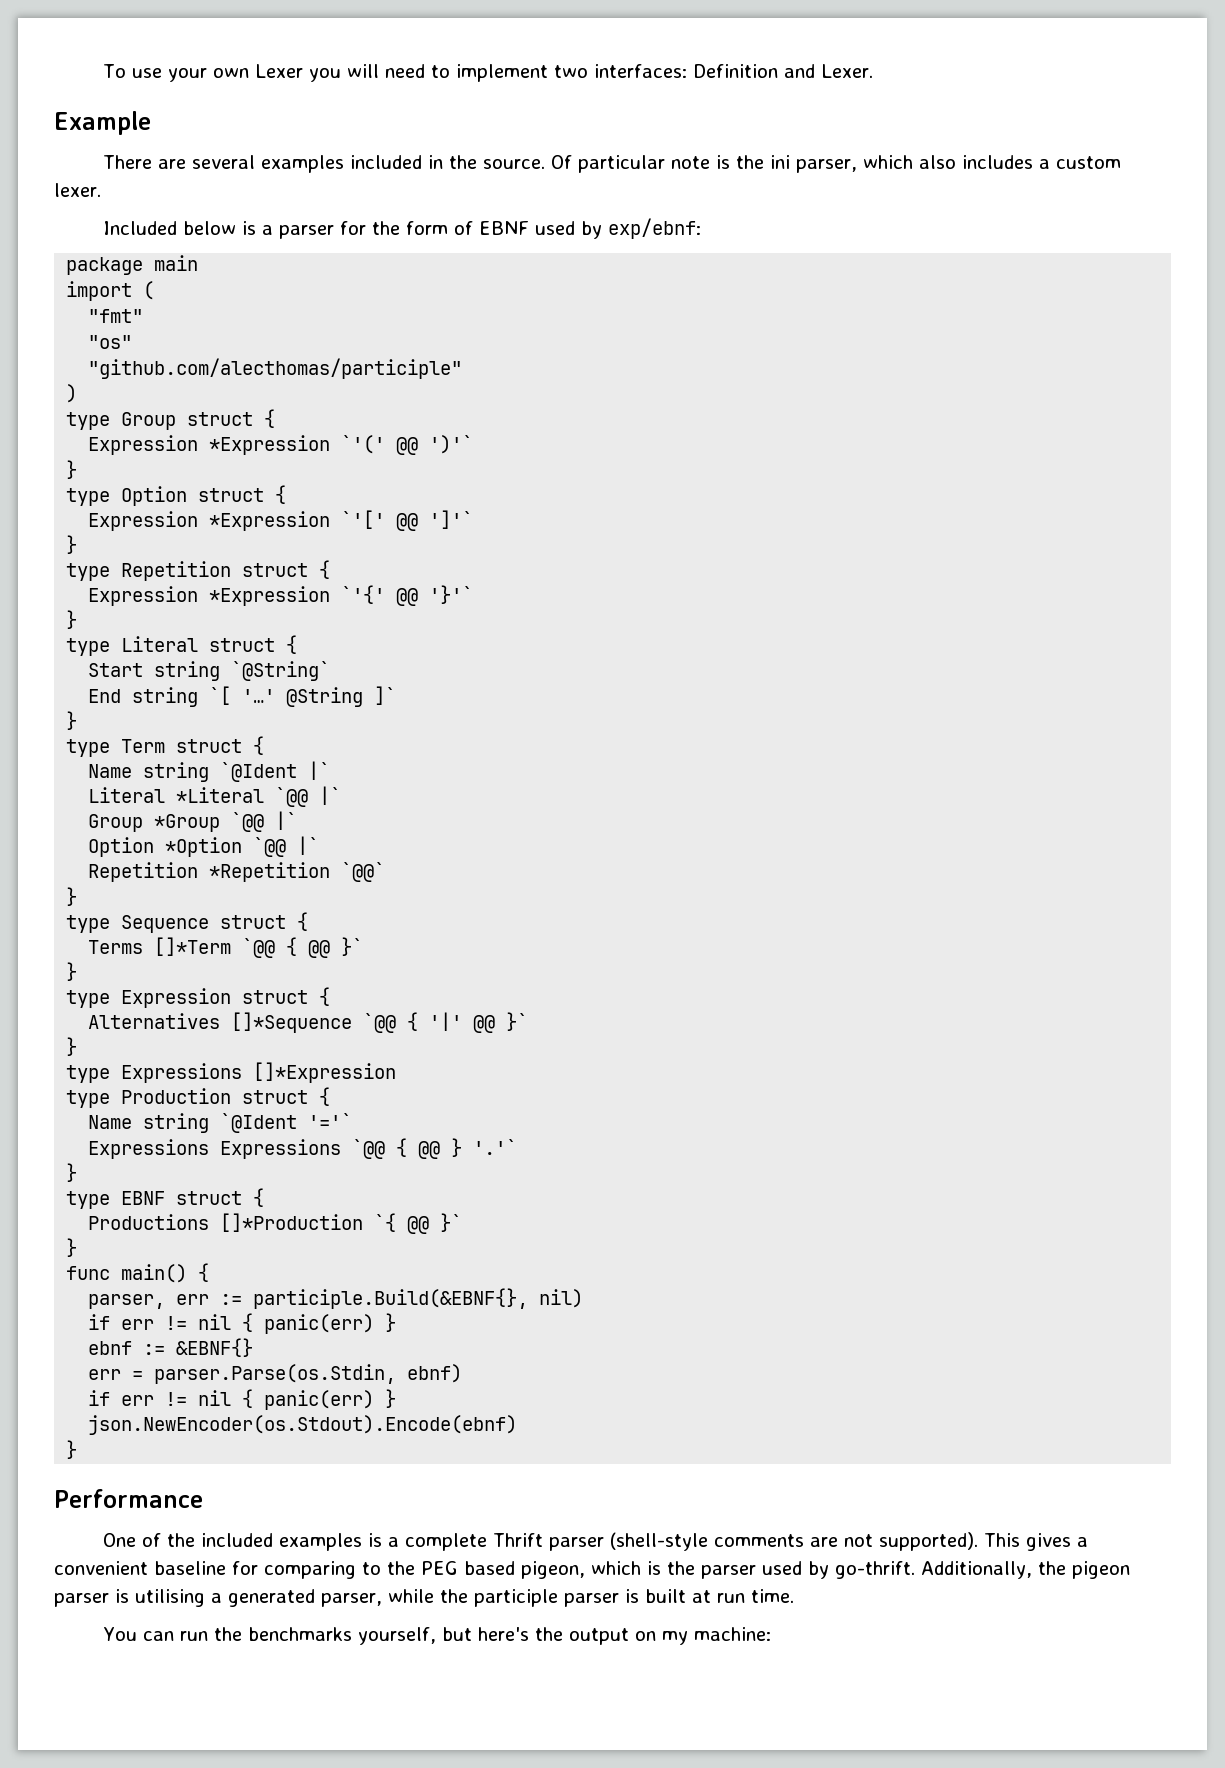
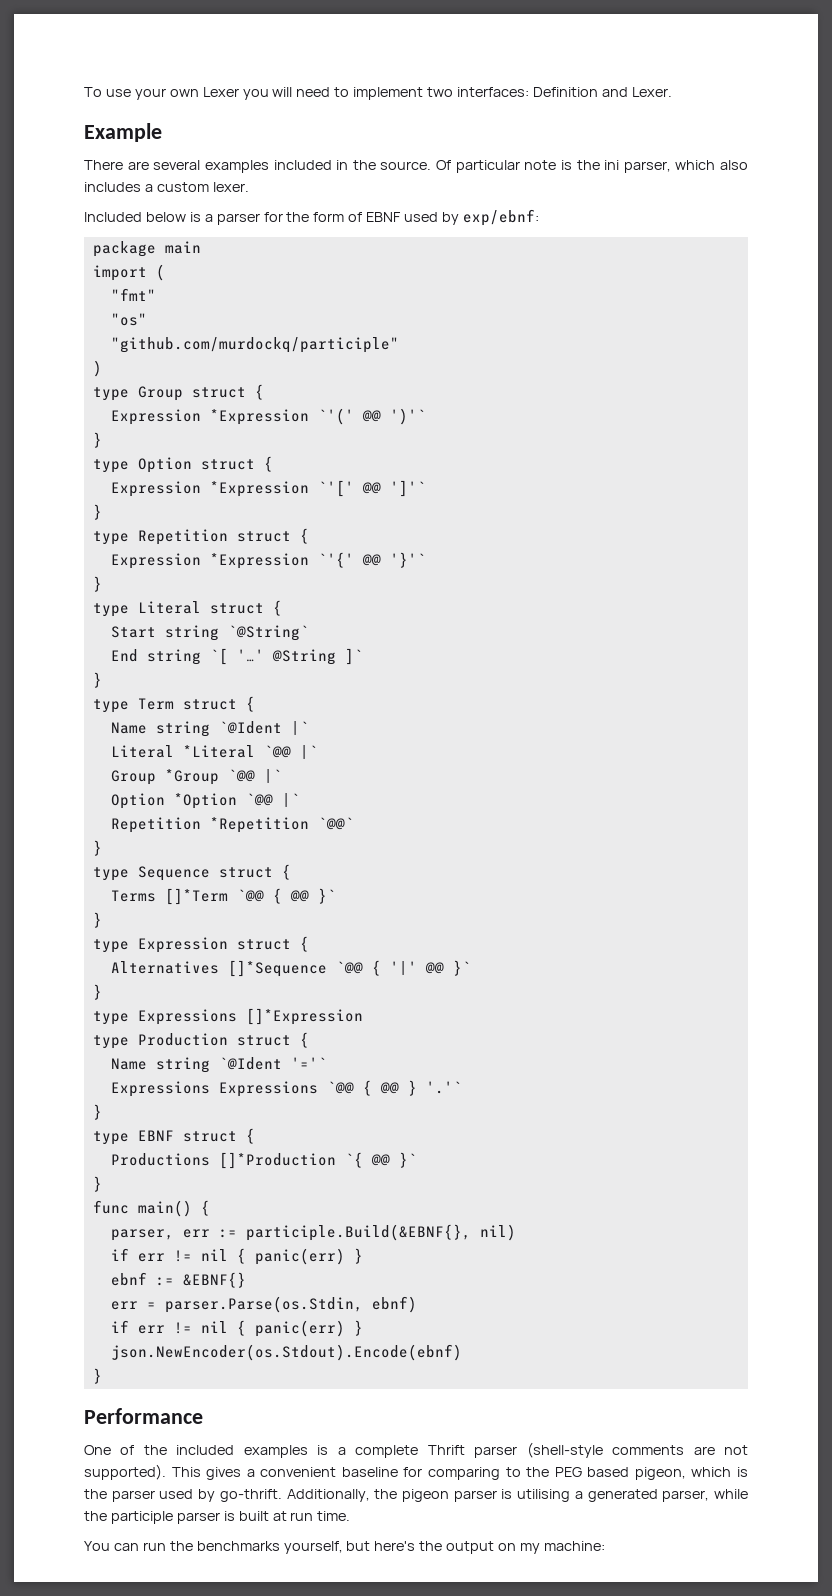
- "github.com/alecthomas/participle"
+ "github.com/murdockq/participle"

